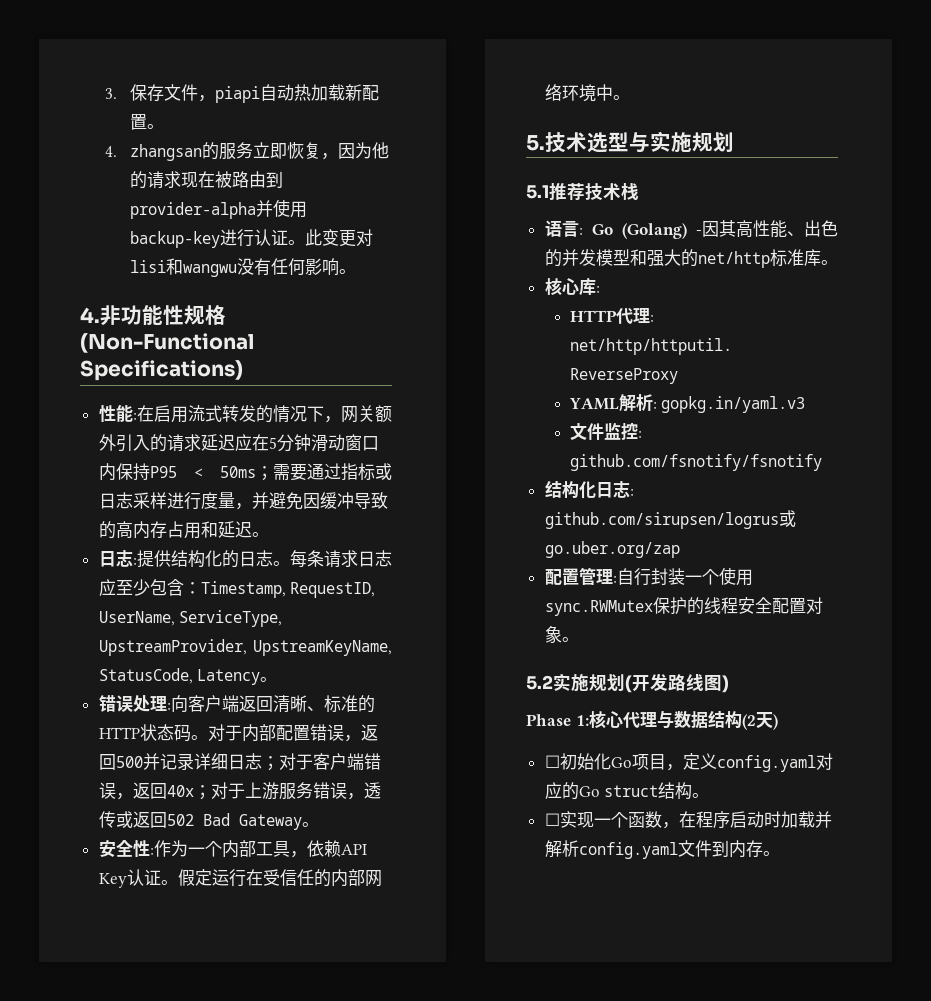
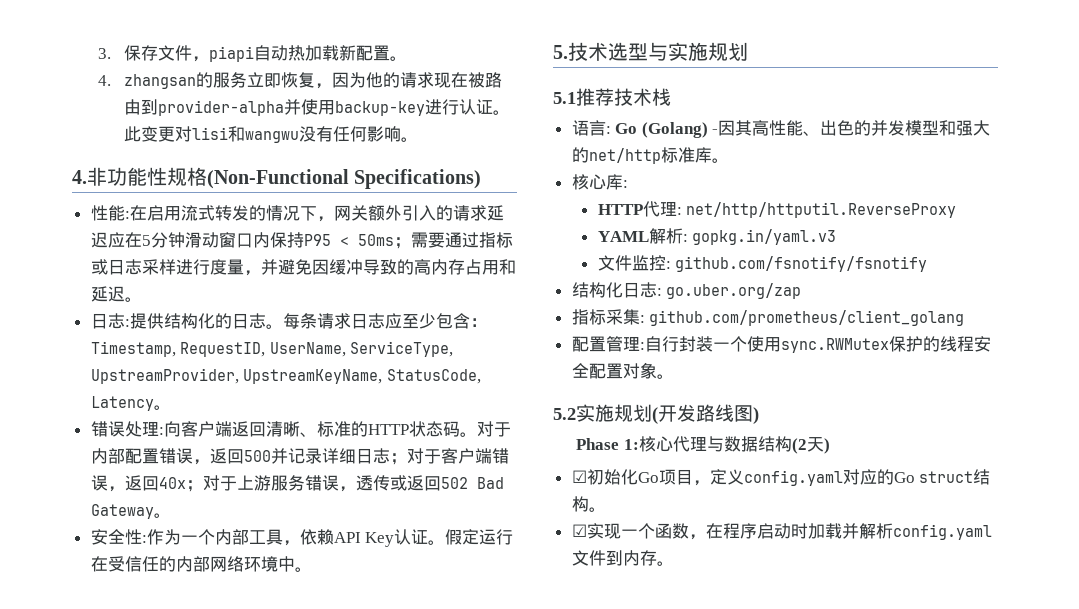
- 结构化日志: github.com/sirupsen/logrus或go.uber.org/zap
+ 结构化日志: go.uber.org/zap
+ 指标采集: github.com/prometheus/client_golang
- ☐初始化Go项目，定义config.yaml对应的Go struct结构。
+ ☑初始化Go项目，定义config.yaml对应的Go struct结构。
- ☐实现一个函数，在程序启动时加载并解析config.yaml文件到内存。
+ ☑实现一个函数，在程序启动时加载并解析config.yaml文件到内存。

